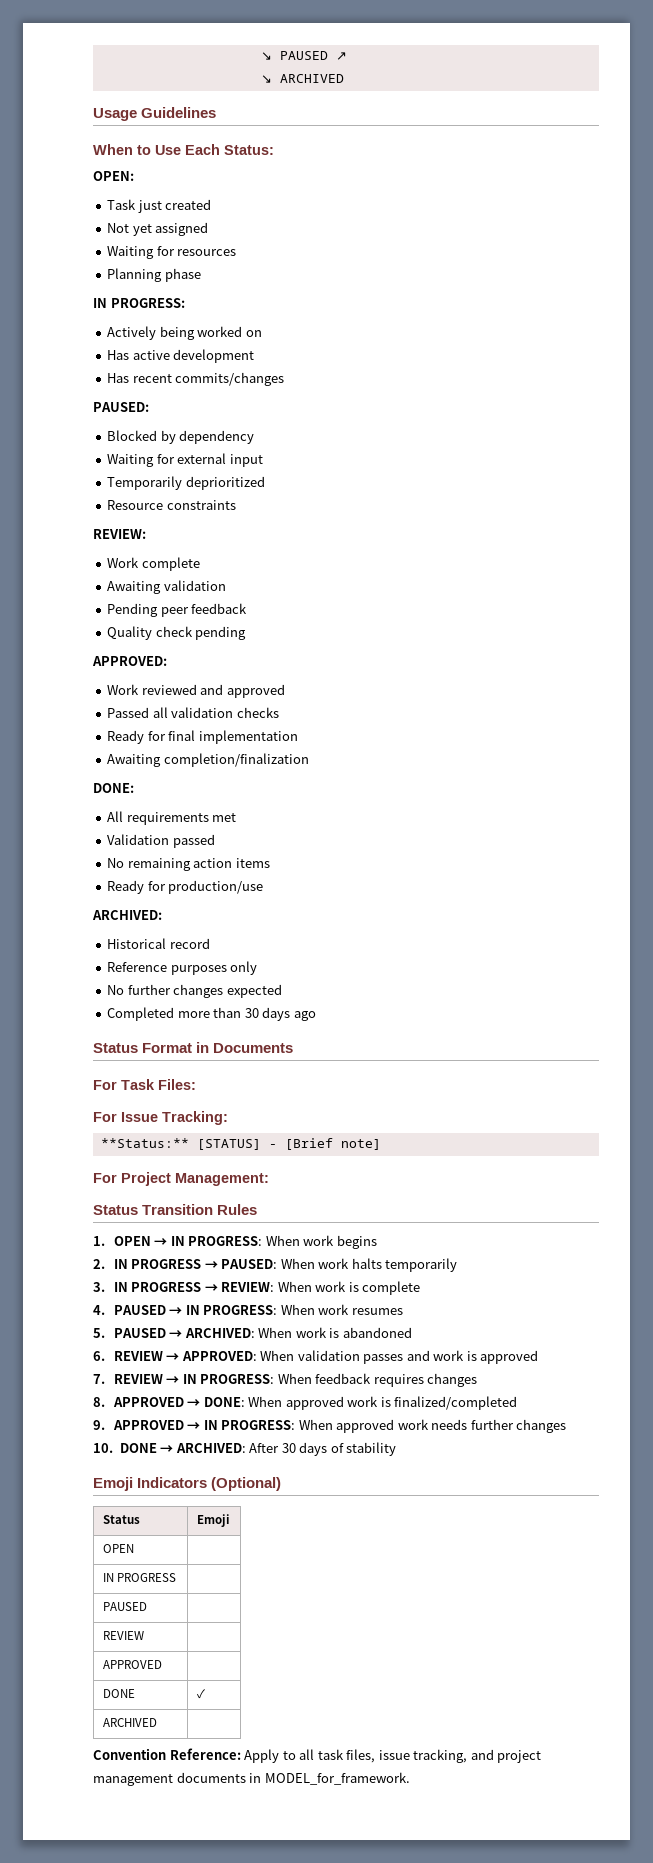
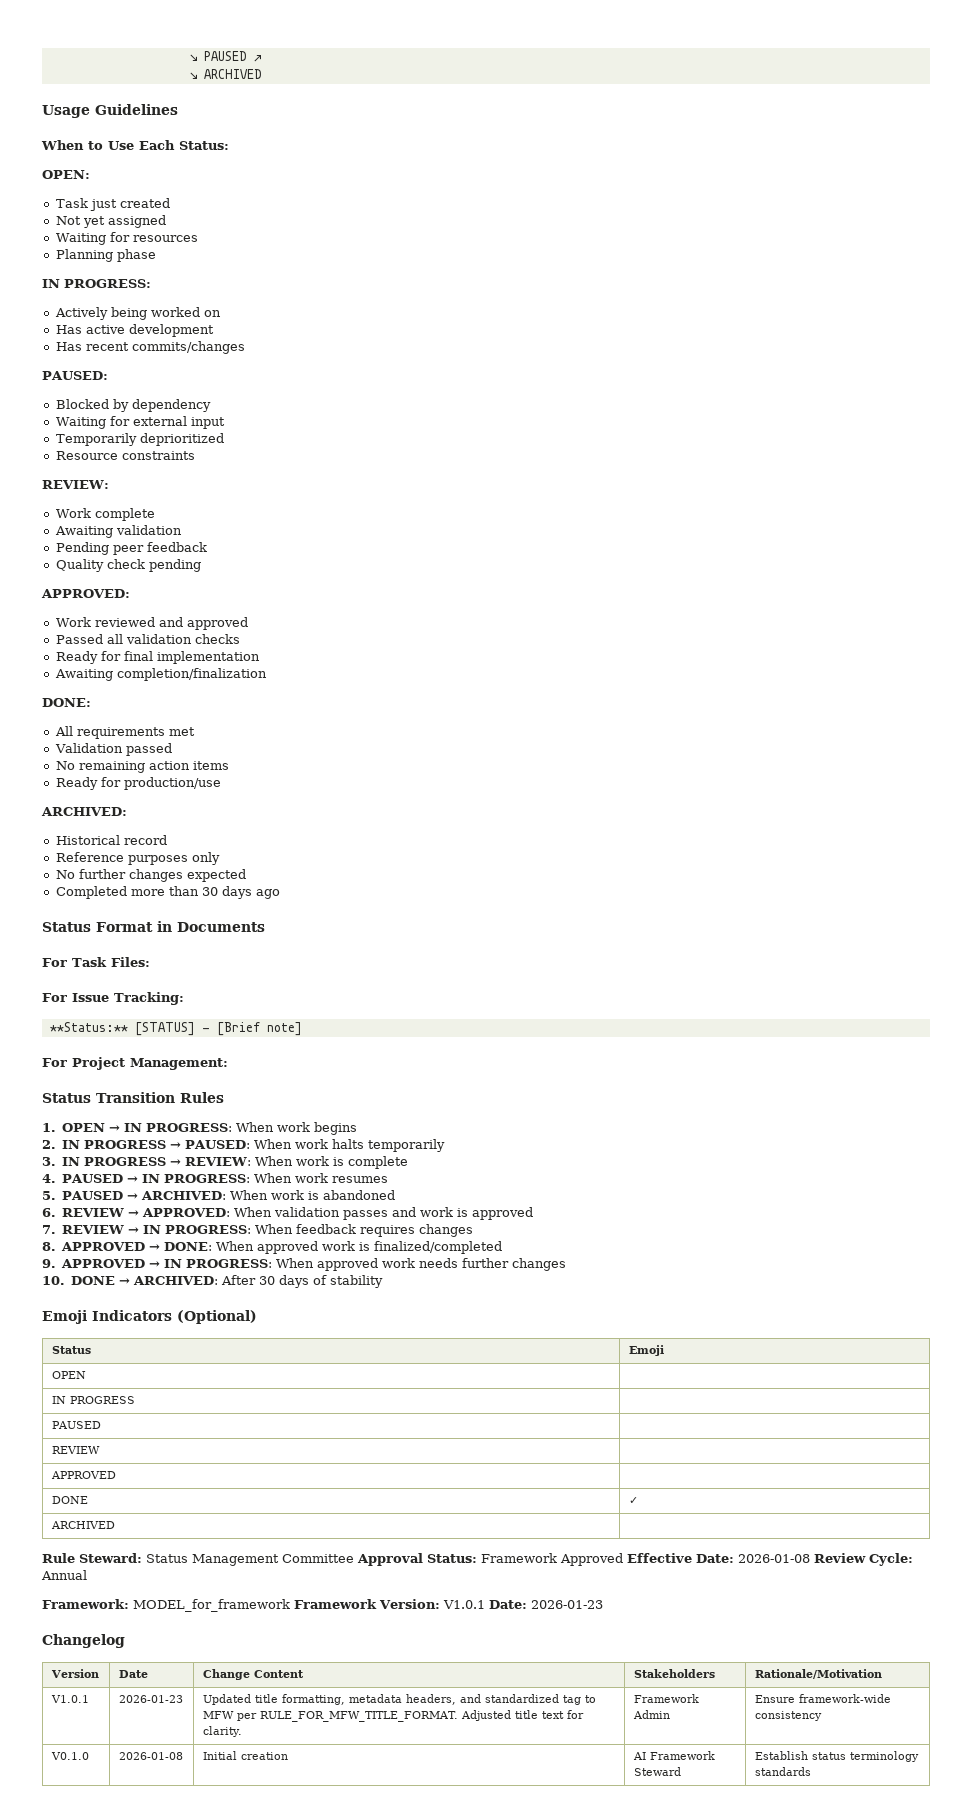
- Convention Reference: Apply to all task files, issue tracking, and project management documents in MODEL_for_framework.
+ Rule Steward: Status Management Committee Approval Status: Framework Approved Effective Date: 2026-01-08 Review Cycle: Annual
+ Framework: MODEL_for_framework Framework Version: V1.0.1 Date: 2026-01-23
+ Changelog
+ Version | Date | Change Content | Stakeholders | Rationale/Motivation
+ V1.0.1 | 2026-01-23 | Updated title formatting, metadata headers, and standardized tag to MFW per RULE_FOR_MFW_TITLE_FORMAT. Adjusted title text for clarity. | Framework Admin | Ensure framework-wide consistency
+ V0.1.0 | 2026-01-08 | Initial creation | AI Framework Steward | Establish status terminology standards

